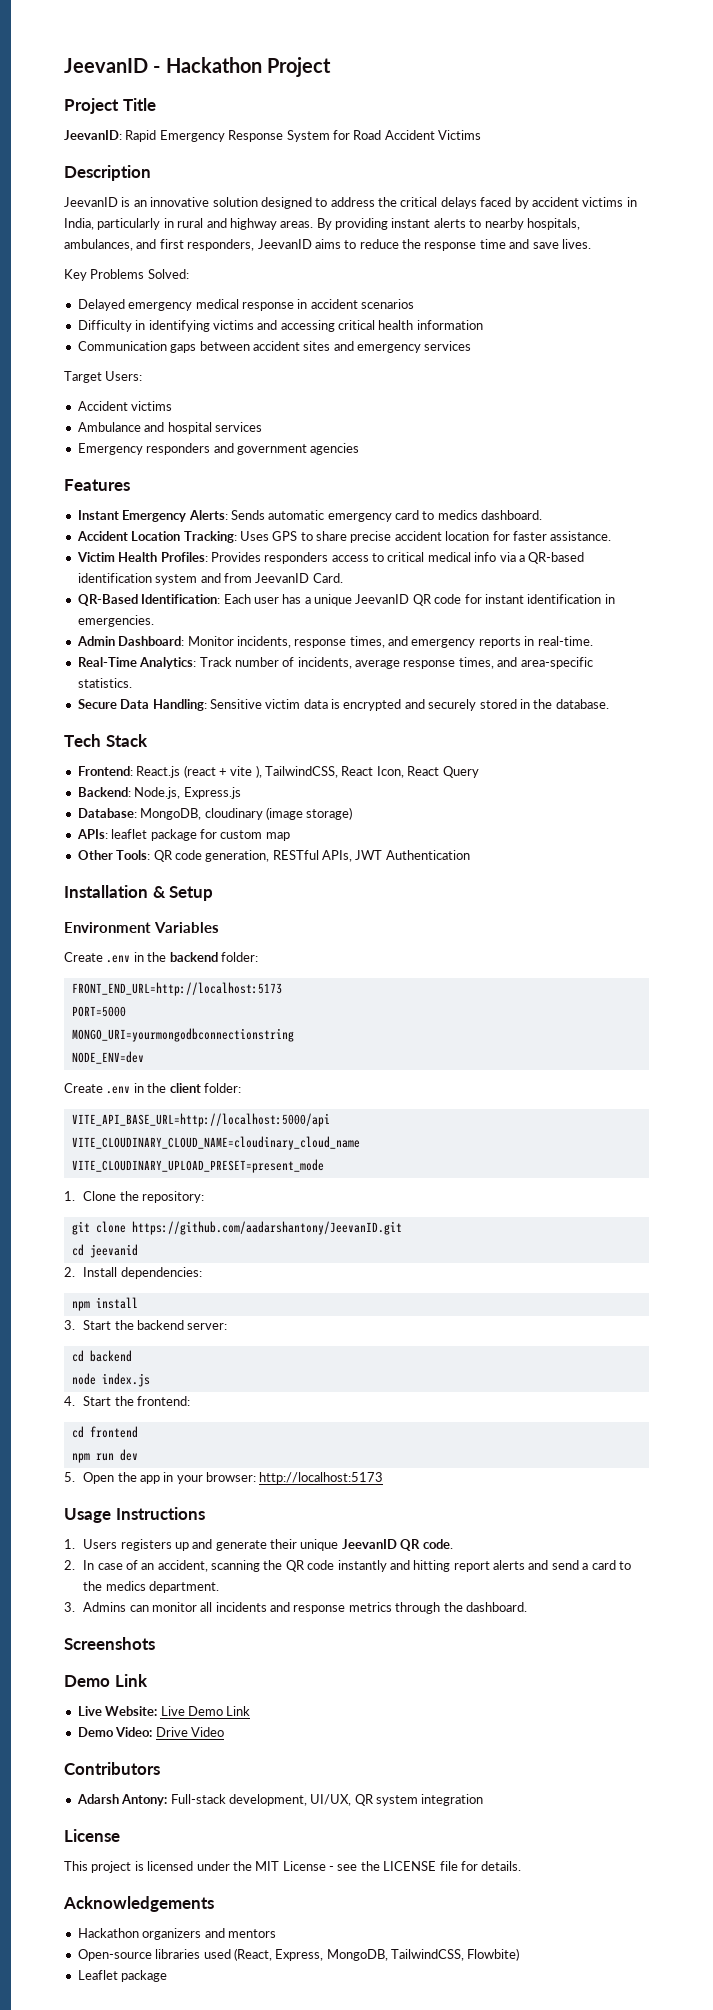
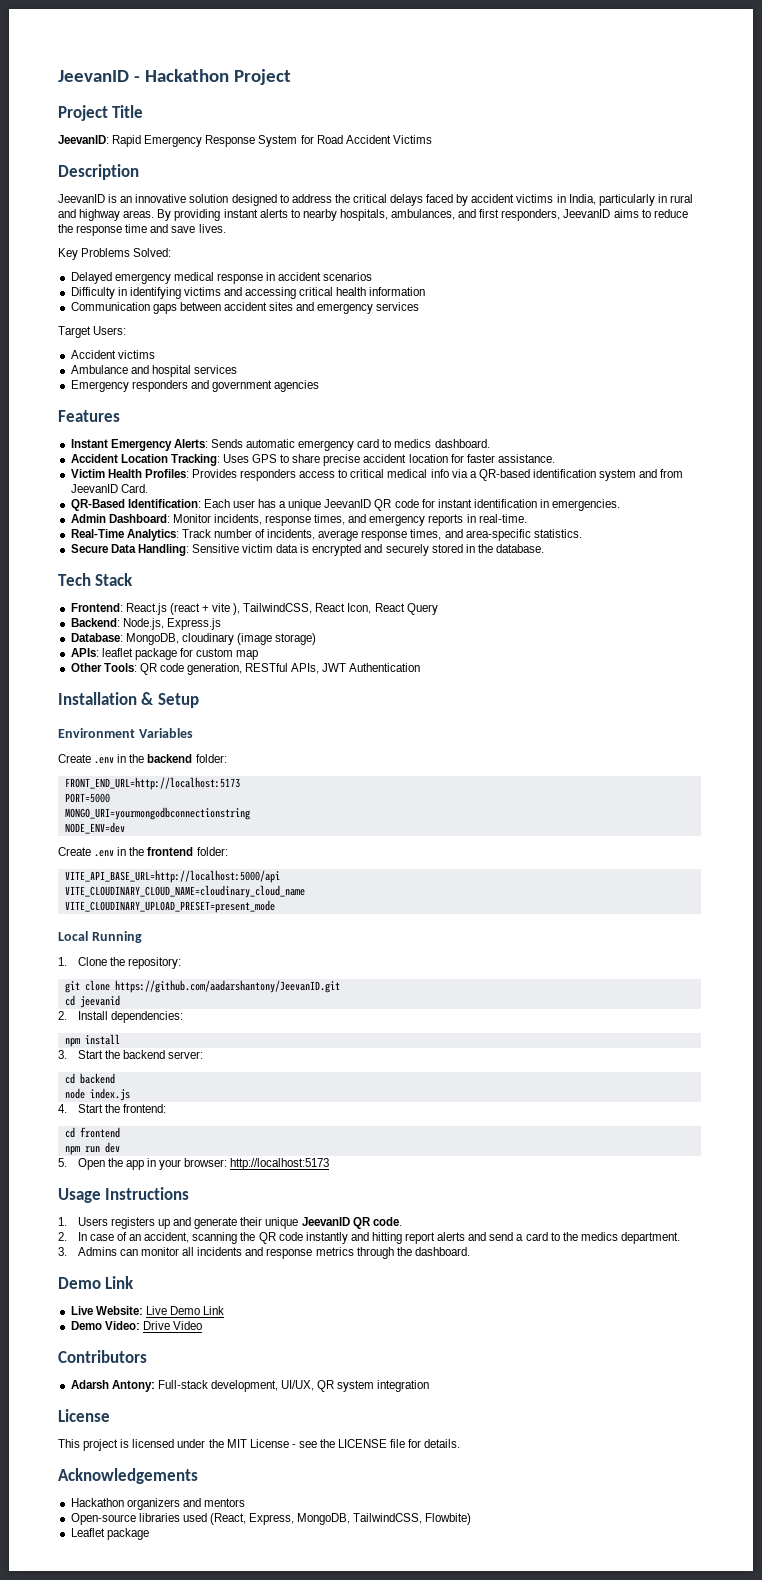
- Create .env in the client folder:
+ Create .env in the frontend folder:
+ Local Running
- Screenshots

